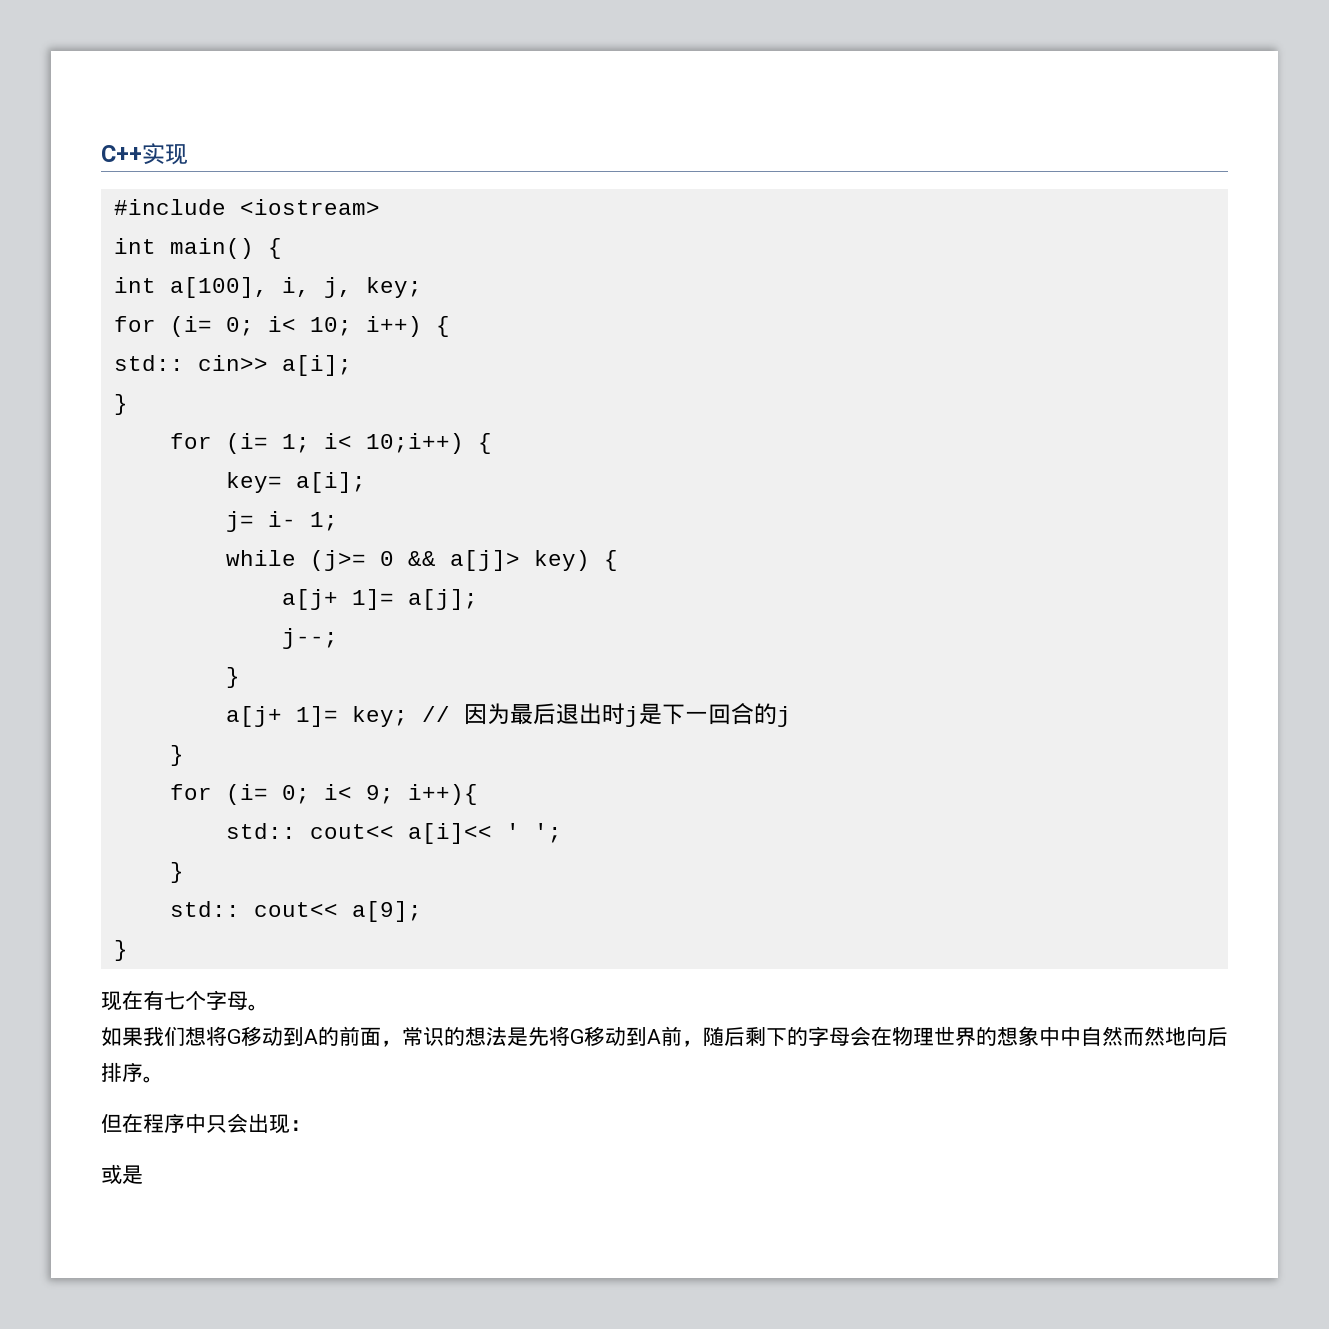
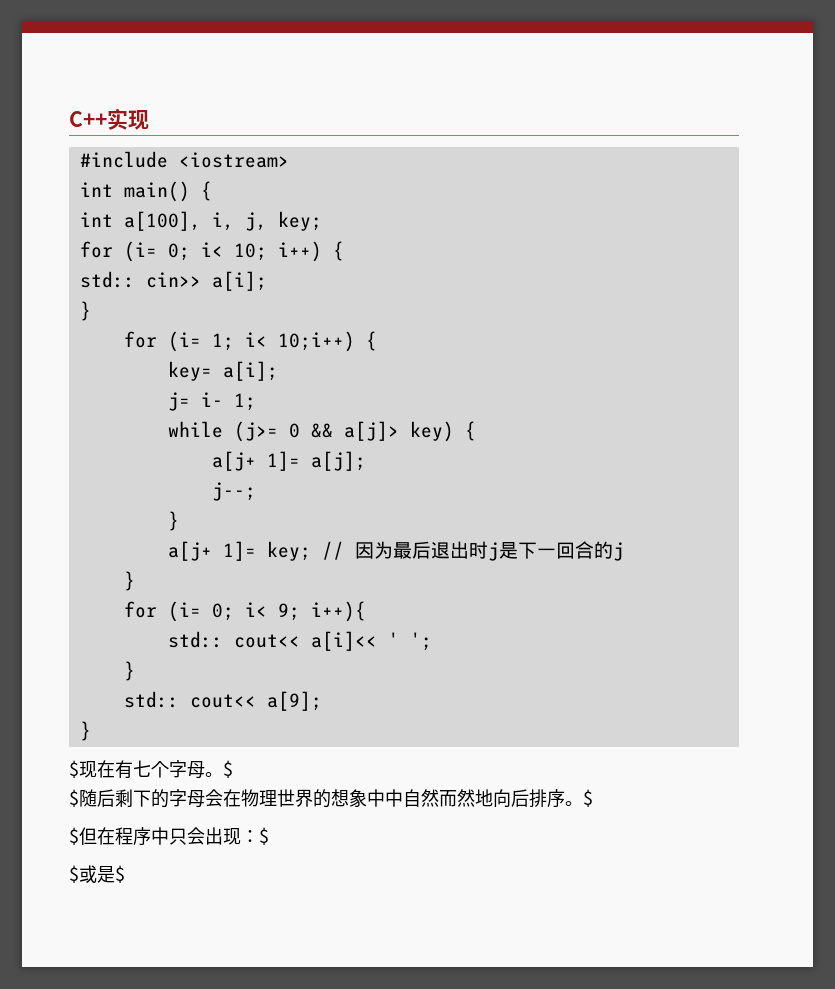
- 现在有七个字母。
- 如果我们想将G移动到A的前面，常识的想法是先将G移动到A前，随后剩下的字母会在物理世界的想象中中自然而然地向后排序。
- 但在程序中只会出现：
- 或是
+ $现在有七个字母。$
+ $随后剩下的字母会在物理世界的想象中中自然而然地向后排序。$
+ $但在程序中只会出现：$
+ $或是$

